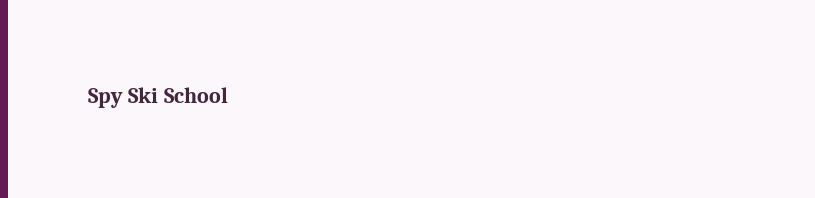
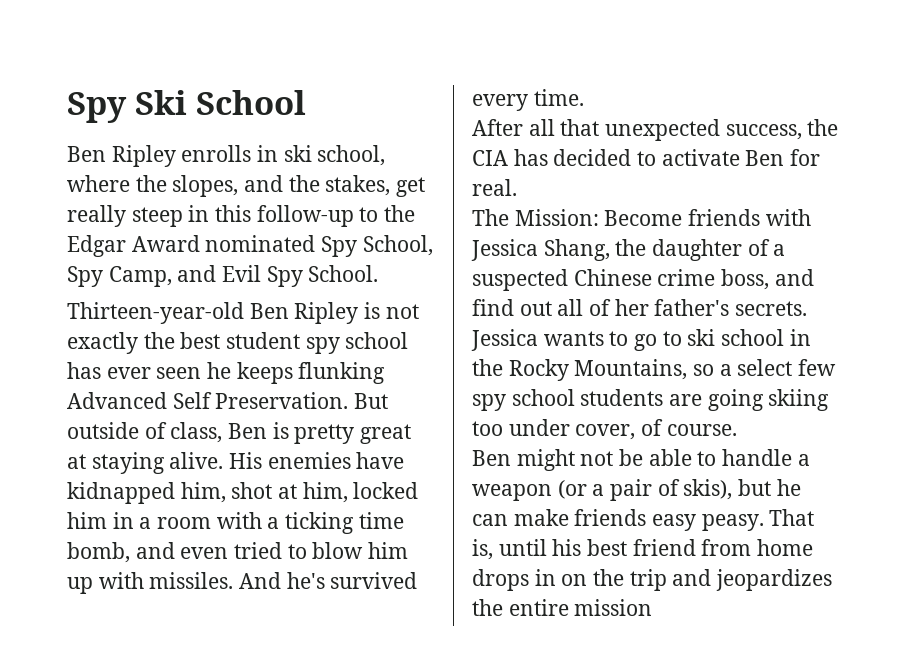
+ Ben Ripley enrolls in ski school, where the slopes, and the stakes, get really steep in this follow-up to the Edgar Award nominated Spy School, Spy Camp, and Evil Spy School.
+ Thirteen-year-old Ben Ripley is not exactly the best student spy school has ever seen he keeps flunking Advanced Self Preservation. But outside of class, Ben is pretty great at staying alive. His enemies have kidnapped him, shot at him, locked him in a room with a ticking time bomb, and even tried to blow him up with missiles. And he's survived every time.
+ After all that unexpected success, the CIA has decided to activate Ben for real.
+ The Mission: Become friends with Jessica Shang, the daughter of a suspected Chinese crime boss, and find out all of her father's secrets. Jessica wants to go to ski school in the Rocky Mountains, so a select few spy school students are going skiing too under cover, of course.
+ Ben might not be able to handle a weapon (or a pair of skis), but he can make friends easy peasy. That is, until his best friend from home drops in on the trip and jeopardizes the entire mission

